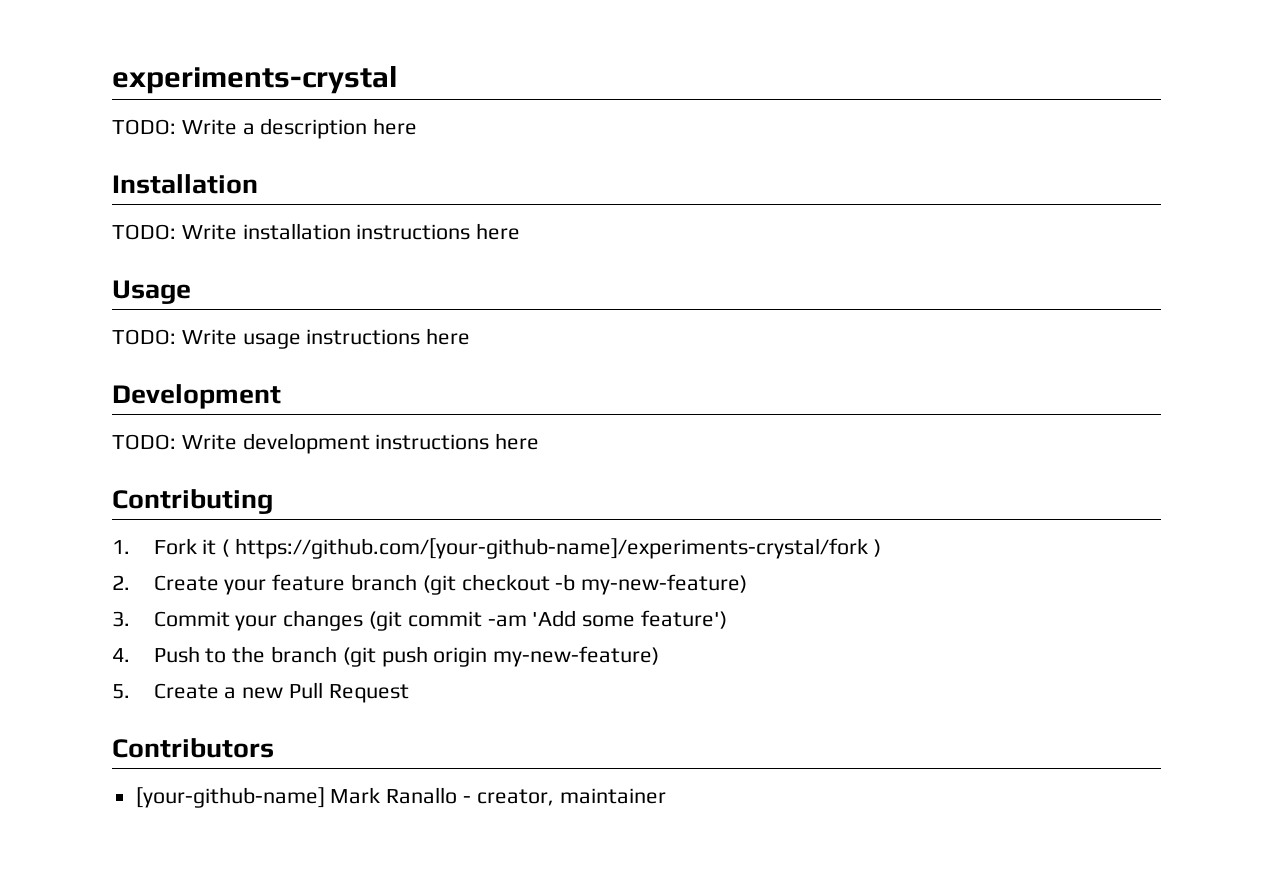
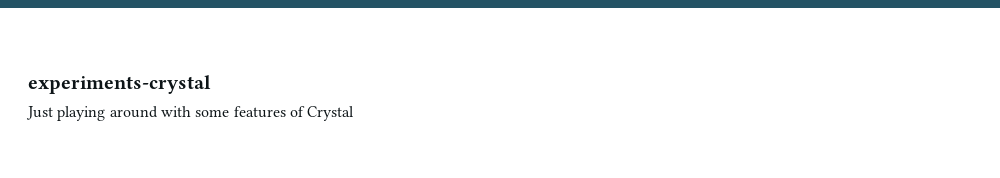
- TODO: Write a description here
- Installation
- TODO: Write installation instructions here
- Usage
- TODO: Write usage instructions here
- Development
- TODO: Write development instructions here
- Contributing
- 1. Fork it ( https://github.com/[your-github-name]/experiments-crystal/fork )
- 2. Create your feature branch (git checkout -b my-new-feature)
- 3. Commit your changes (git commit -am 'Add some feature')
- 4. Push to the branch (git push origin my-new-feature)
- 5. Create a new Pull Request
- Contributors
- [your-github-name] Mark Ranallo - creator, maintainer
+ Just playing around with some features of Crystal

